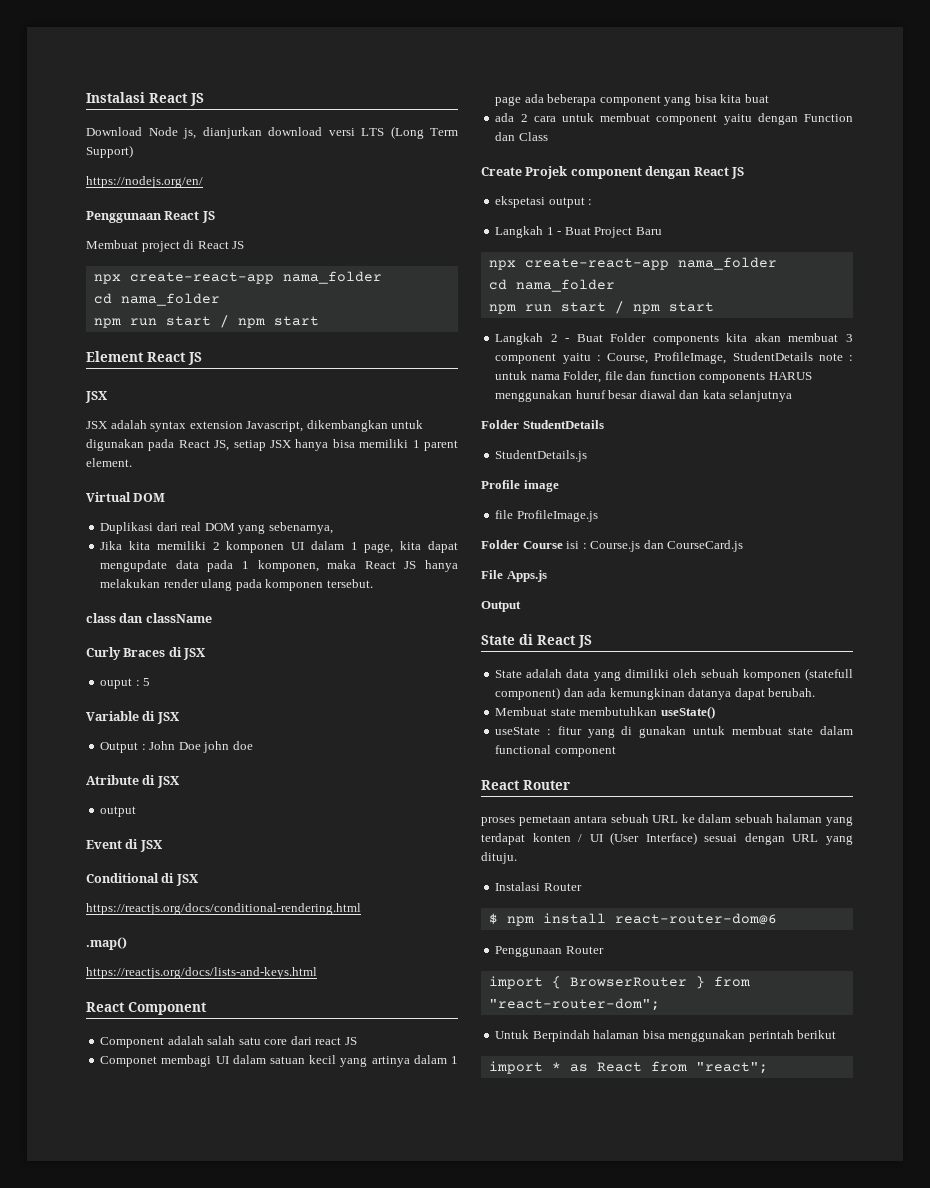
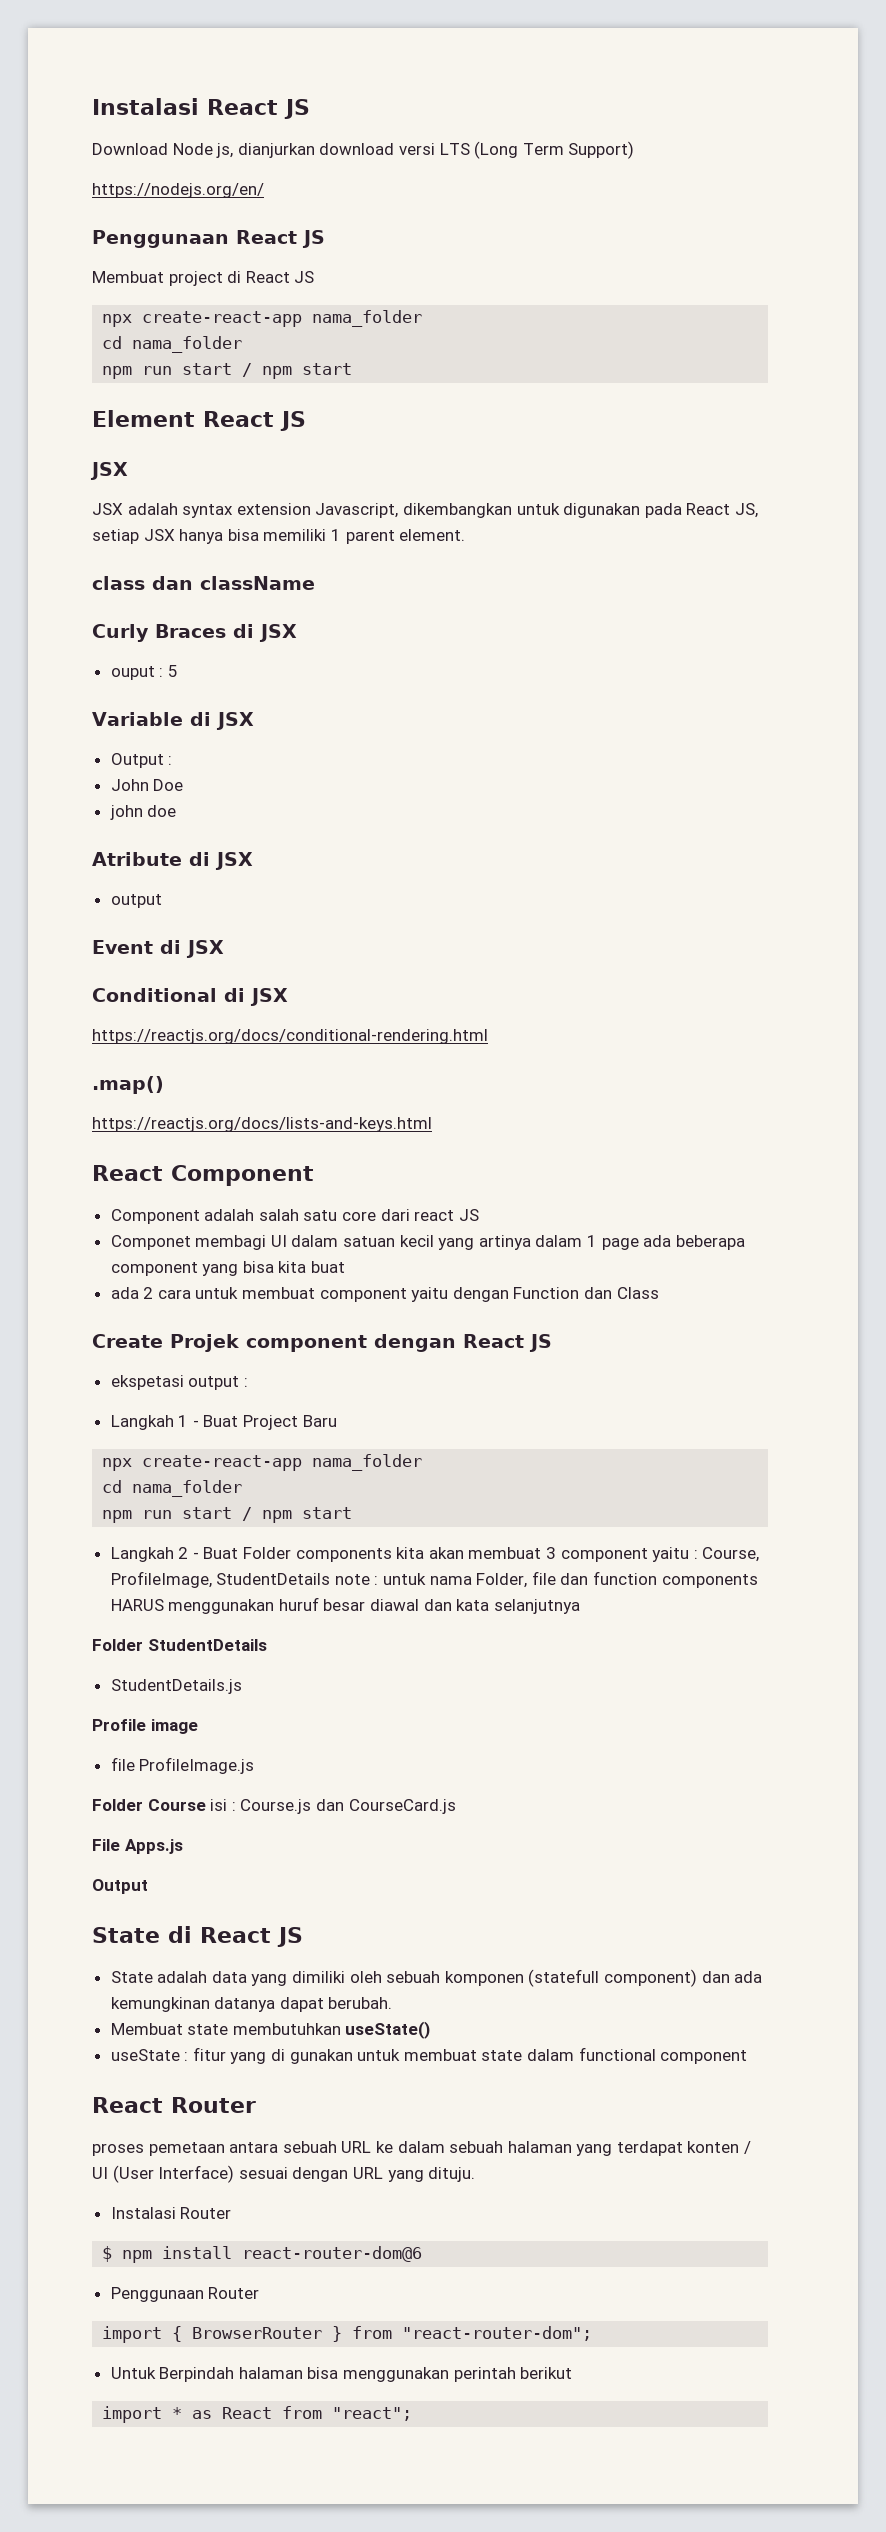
- Virtual DOM
- Duplikasi dari real DOM yang sebenarnya,
- Jika kita memiliki 2 komponen UI dalam 1 page, kita dapat mengupdate data pada 1 komponen, maka React JS hanya melakukan render ulang pada komponen tersebut.
- Output : John Doe john doe
+ Output :
+ John Doe
+ john doe

